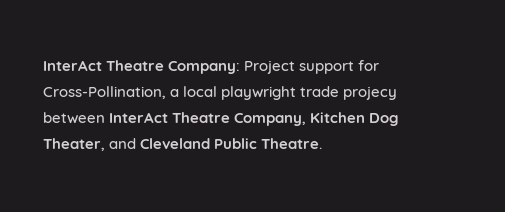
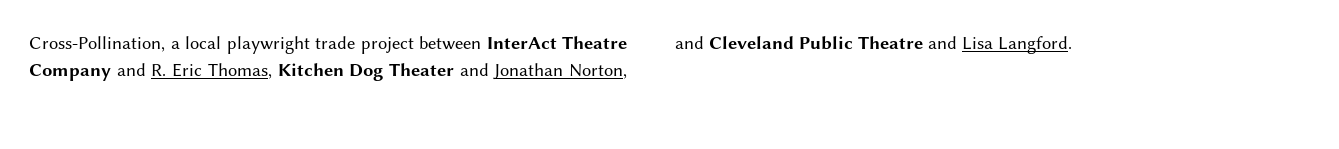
- InterAct Theatre Company: Project support for Cross-Pollination, a local playwright trade projecy between InterAct Theatre Company, Kitchen Dog Theater, and Cleveland Public Theatre.
+ Cross-Pollination, a local playwright trade project between InterAct Theatre Company and R. Eric Thomas, Kitchen Dog Theater and Jonathan Norton, and Cleveland Public Theatre and Lisa Langford.

